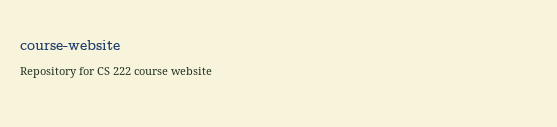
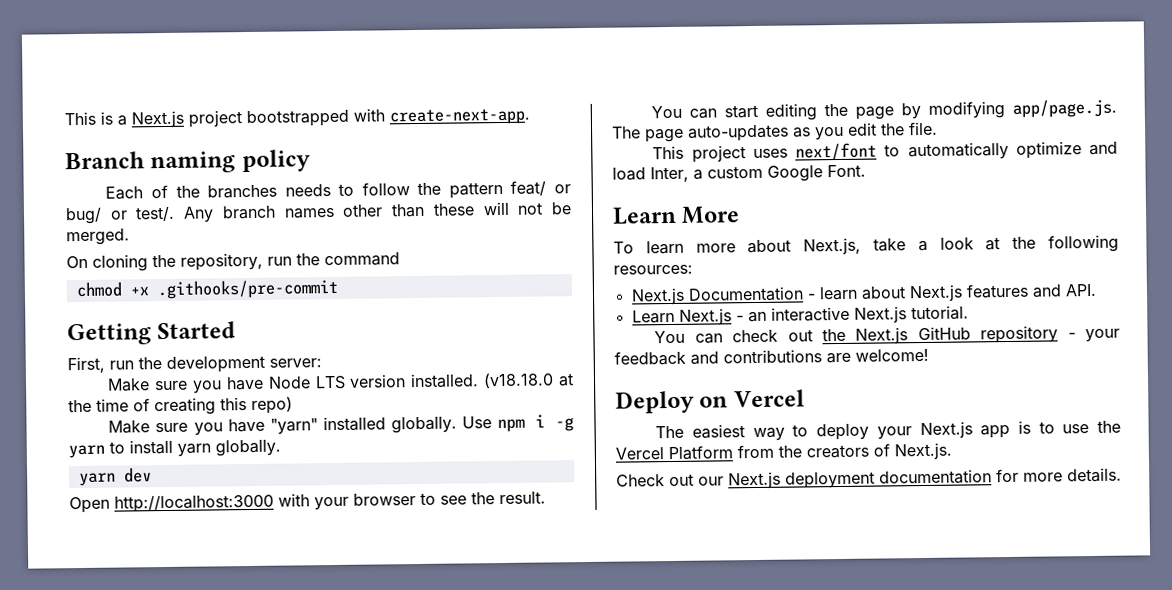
- course-website
- Repository for CS 222 course website
+ This is a Next.js project bootstrapped with create-next-app.
+ Branch naming policy
+ Each of the branches needs to follow the pattern feat/ or bug/ or test/. Any branch names other than these will not be merged.
+ On cloning the repository, run the command
+ chmod +x .githooks/pre-commit
+ Getting Started
+ First, run the development server:
+ Make sure you have Node LTS version installed. (v18.18.0 at the time of creating this repo)
+ Make sure you have "yarn" installed globally. Use npm i -g yarn to install yarn globally.
+ yarn dev
+ Open http://localhost:3000 with your browser to see the result.
+ You can start editing the page by modifying app/page.js. The page auto-updates as you edit the file.
+ This project uses next/font to automatically optimize and load Inter, a custom Google Font.
+ Learn More
+ To learn more about Next.js, take a look at the following resources:
+ Next.js Documentation - learn about Next.js features and API.
+ Learn Next.js - an interactive Next.js tutorial.
+ You can check out the Next.js GitHub repository - your feedback and contributions are welcome!
+ Deploy on Vercel
+ The easiest way to deploy your Next.js app is to use the Vercel Platform from the creators of Next.js.
+ Check out our Next.js deployment documentation for more details.

